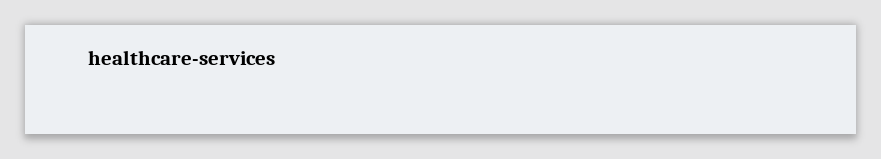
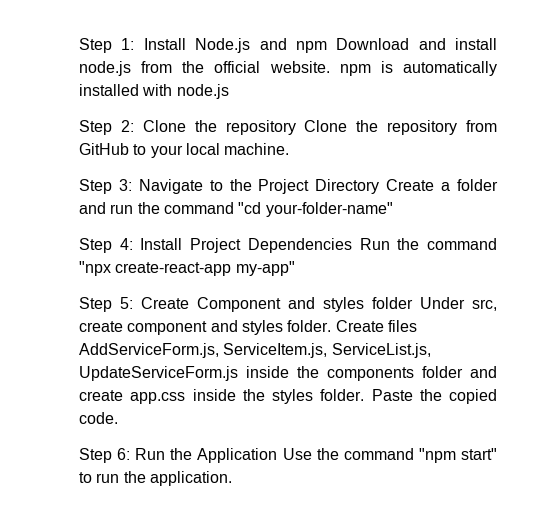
- healthcare-services
+ Step 1: Install Node.js and npm Download and install node.js from the official website. npm is automatically installed with node.js
+ Step 2: Clone the repository Clone the repository from GitHub to your local machine.
+ Step 3: Navigate to the Project Directory Create a folder and run the command "cd your-folder-name"
+ Step 4: Install Project Dependencies Run the command "npx create-react-app my-app"
+ Step 5: Create Component and styles folder Under src, create component and styles folder. Create files AddServiceForm.js, ServiceItem.js, ServiceList.js, UpdateServiceForm.js inside the components folder and create app.css inside the styles folder. Paste the copied code.
+ Step 6: Run the Application Use the command "npm start" to run the application.

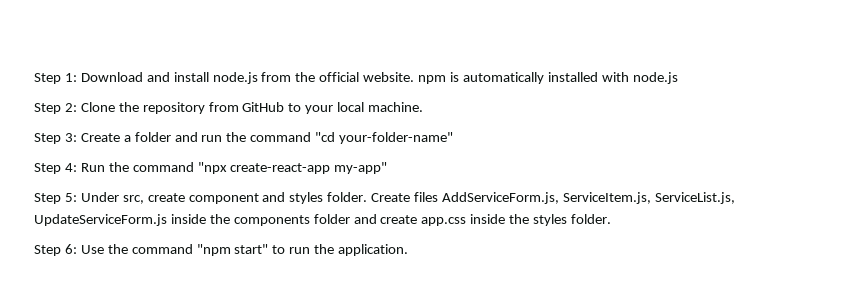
- Step 1: Install Node.js and npm Download and install node.js from the official website. npm is automatically installed with node.js
+ Step 1: Download and install node.js from the official website. npm is automatically installed with node.js
- Step 2: Clone the repository Clone the repository from GitHub to your local machine.
+ Step 2: Clone the repository from GitHub to your local machine.
- Step 3: Navigate to the Project Directory Create a folder and run the command "cd your-folder-name"
+ Step 3: Create a folder and run the command "cd your-folder-name"
- Step 4: Install Project Dependencies Run the command "npx create-react-app my-app"
+ Step 4: Run the command "npx create-react-app my-app"
- Step 5: Create Component and styles folder Under src, create component and styles folder.
+ Step 5: Under src, create component and styles folder.
- Paste the copied code.
- Step 6: Run the Application Use the command "npm start" to run the application.
+ Step 6: Use the command "npm start" to run the application.

